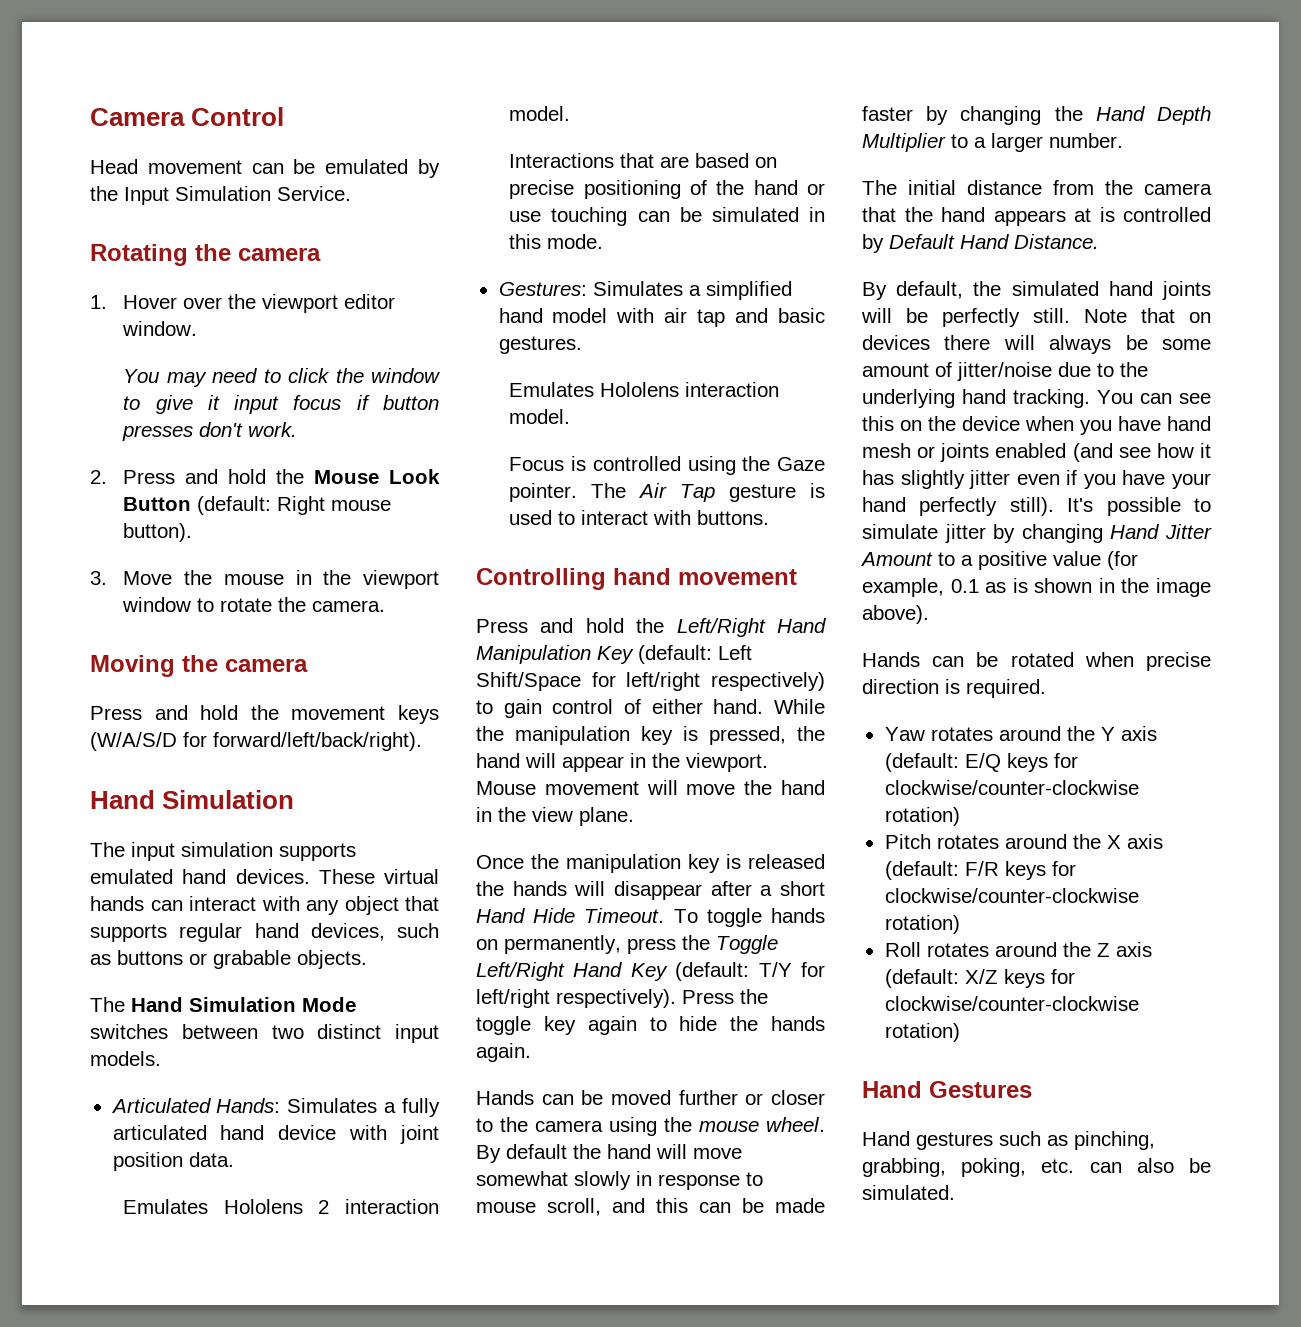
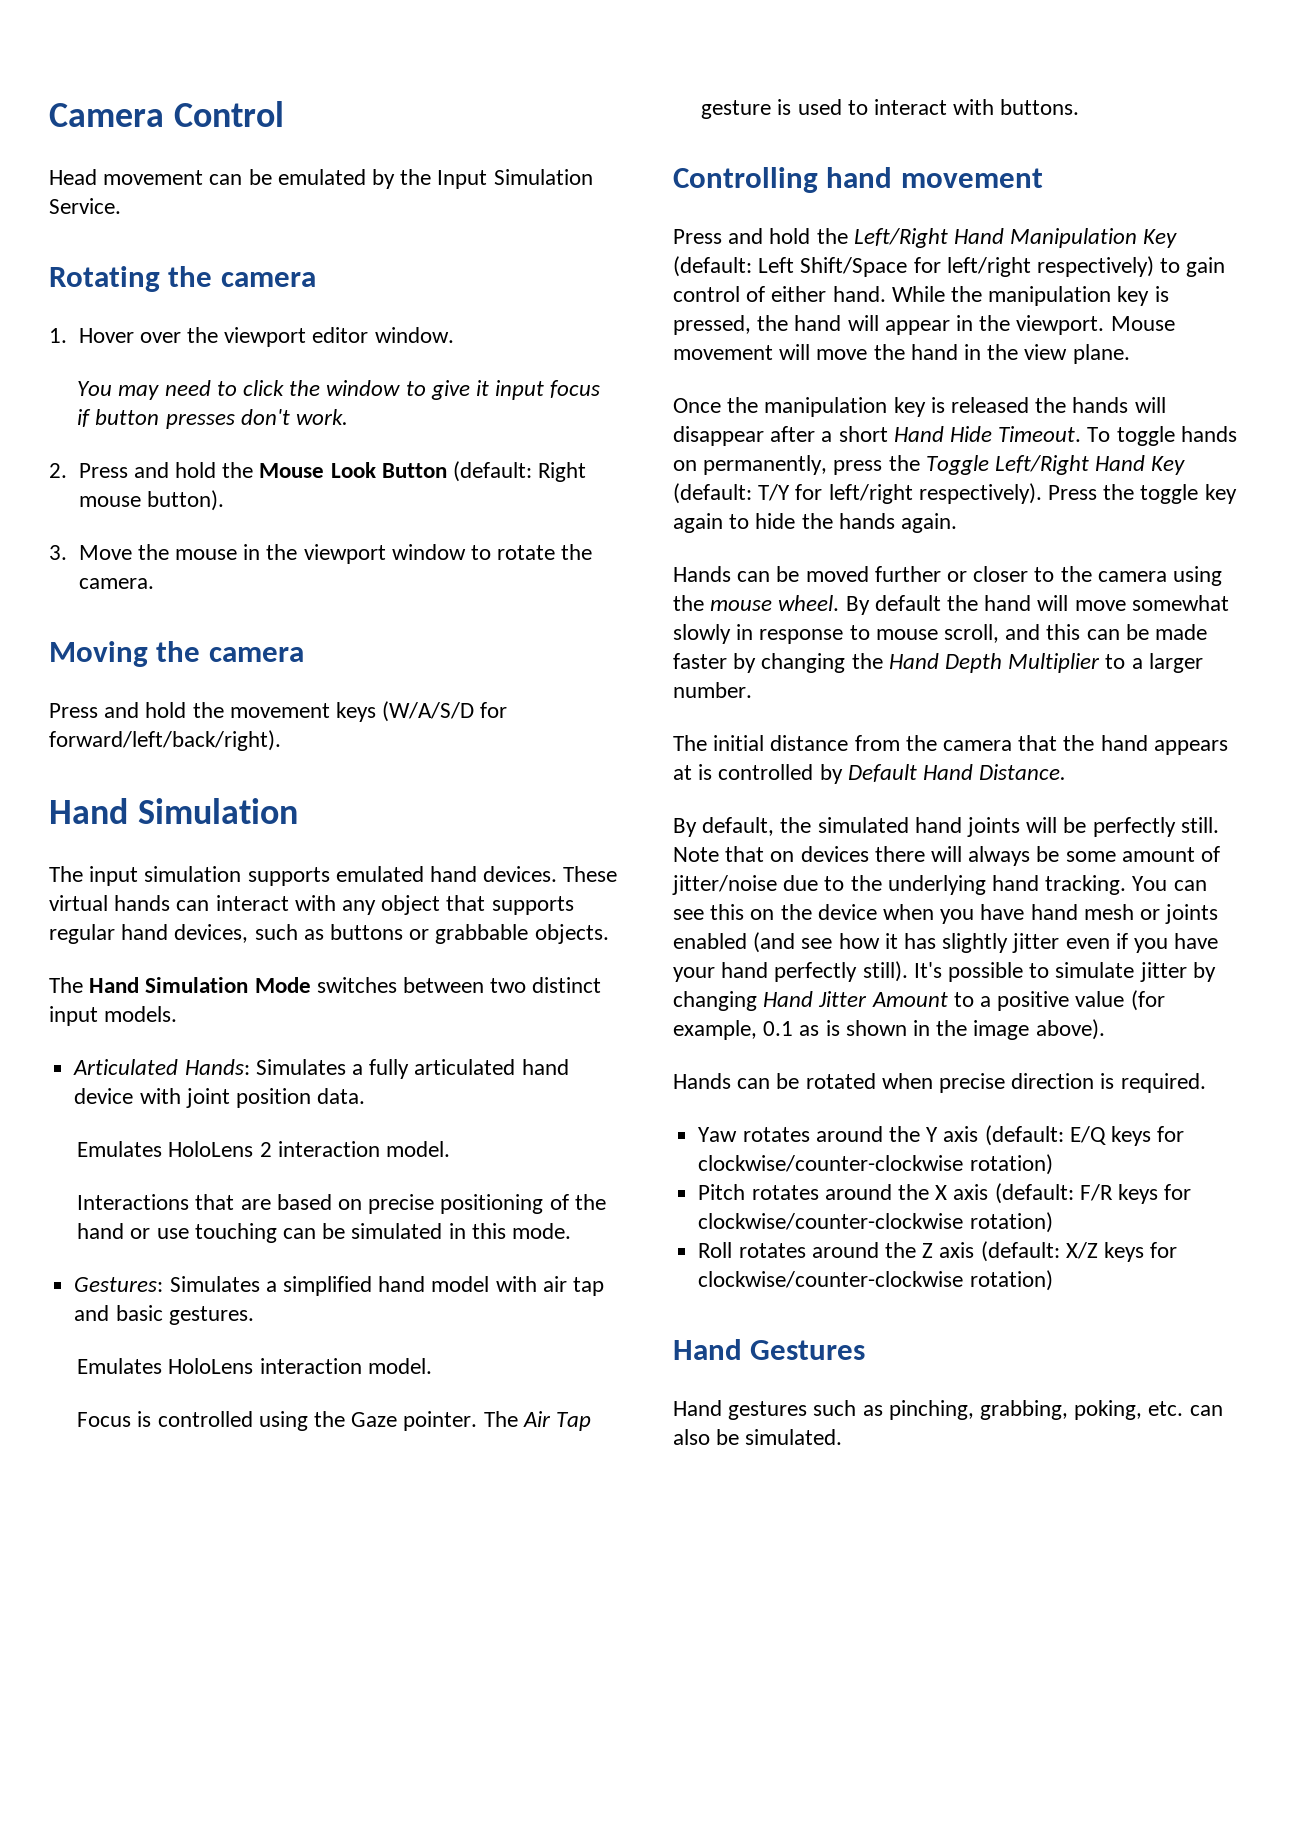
- These virtual hands can interact with any object that supports regular hand devices, such as buttons or grabable objects.
+ These virtual hands can interact with any object that supports regular hand devices, such as buttons or grabbable objects.
- Emulates Hololens 2 interaction model.
+ Emulates HoloLens 2 interaction model.
- Emulates Hololens interaction model.
+ Emulates HoloLens interaction model.

